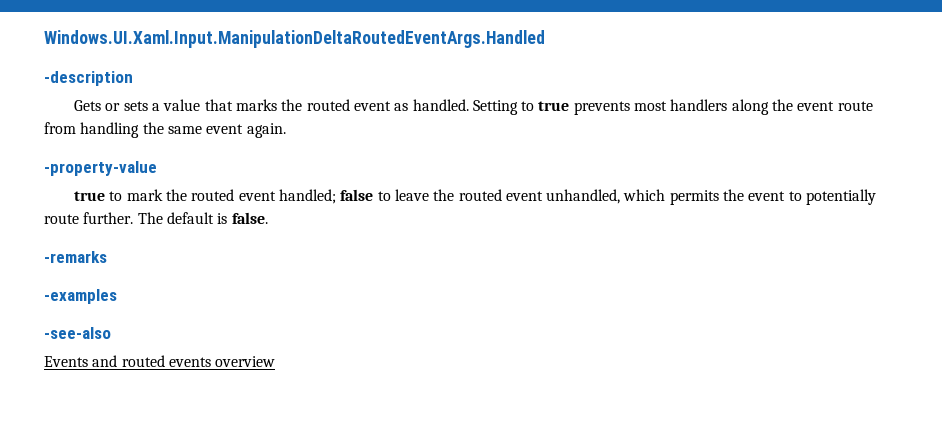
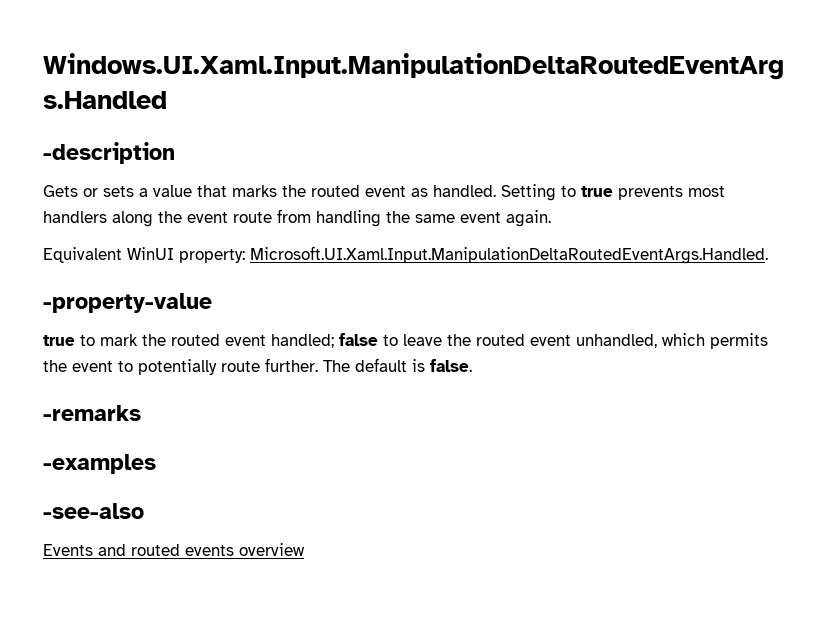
+ Equivalent WinUI property: Microsoft.UI.Xaml.Input.ManipulationDeltaRoutedEventArgs.Handled.

